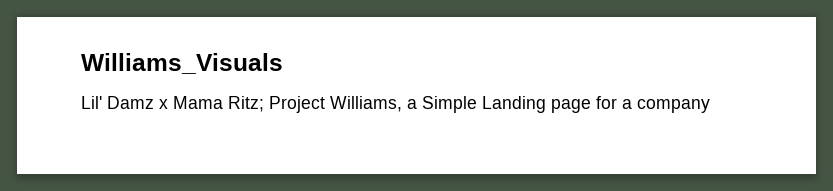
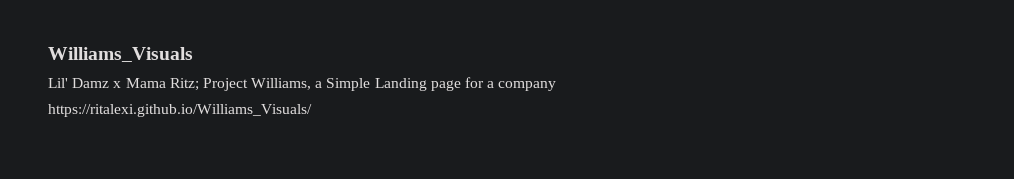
+ https://ritalexi.github.io/Williams_Visuals/

